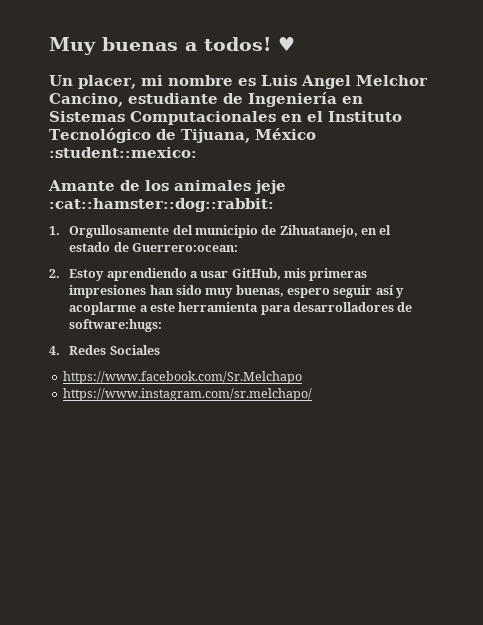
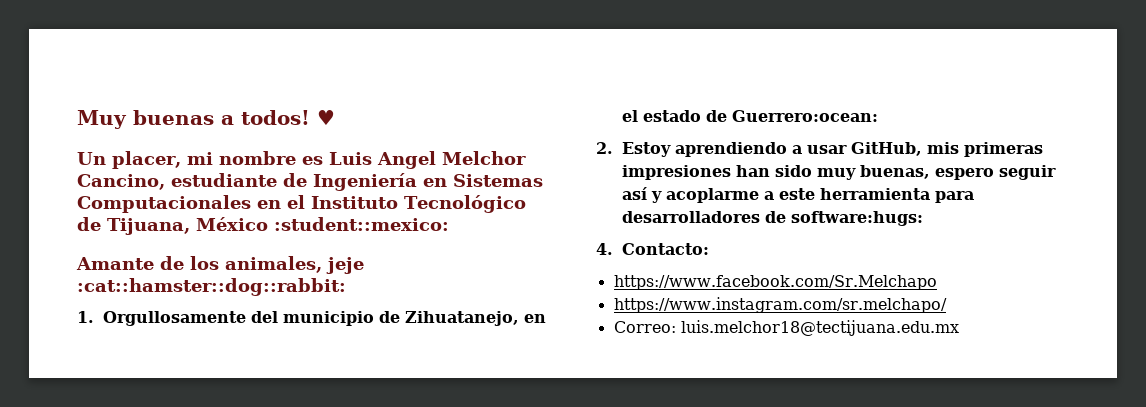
- Amante de los animales jeje :cat::hamster::dog::rabbit:
+ Amante de los animales, jeje :cat::hamster::dog::rabbit:
- 4. Redes Sociales
+ 4. Contacto:
+ Correo: luis.melchor18@tectijuana.edu.mx

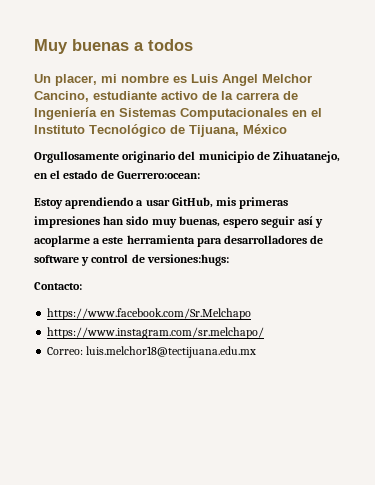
- Muy buenas a todos! ♥
+ Muy buenas a todos
- Un placer, mi nombre es Luis Angel Melchor Cancino, estudiante de Ingeniería en Sistemas Computacionales en el Instituto Tecnológico de Tijuana, México :student::mexico:
- Amante de los animales, jeje :cat::hamster::dog::rabbit:
- 1. Orgullosamente del municipio de Zihuatanejo, en el estado de Guerrero:ocean:
+ Un placer, mi nombre es Luis Angel Melchor Cancino, estudiante activo de la carrera de Ingeniería en Sistemas Computacionales en el Instituto Tecnológico de Tijuana, México
+ Orgullosamente originario del municipio de Zihuatanejo, en el estado de Guerrero:ocean:
- 2. Estoy aprendiendo a usar GitHub, mis primeras impresiones han sido muy buenas, espero seguir así y acoplarme a este herramienta para desarrolladores de software:hugs:
- 4. Contacto:
+ Estoy aprendiendo a usar GitHub, mis primeras impresiones han sido muy buenas, espero seguir así y acoplarme a este herramienta para desarrolladores de software y control de versiones:hugs:
+ Contacto:

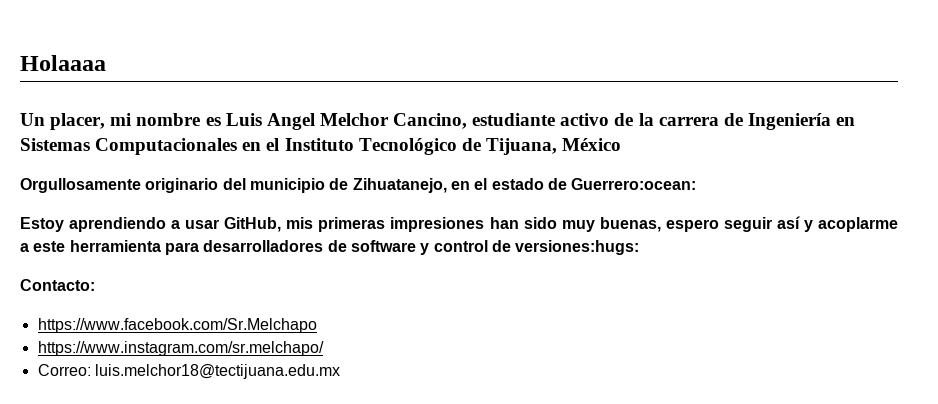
- Muy buenas a todos
+ Holaaaa

